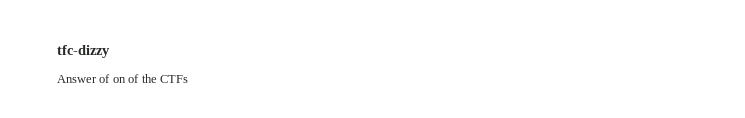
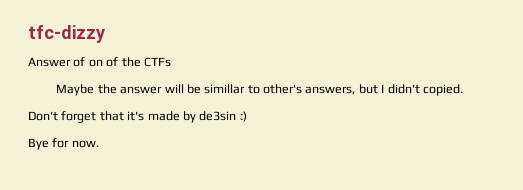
+ Maybe the answer will be simillar to other's answers, but I didn't copied.
+ Don't forget that it's made by de3sin :)
+ Bye for now.

